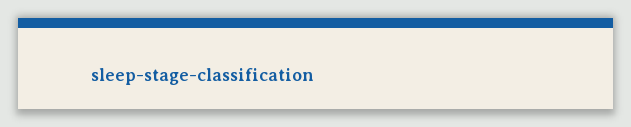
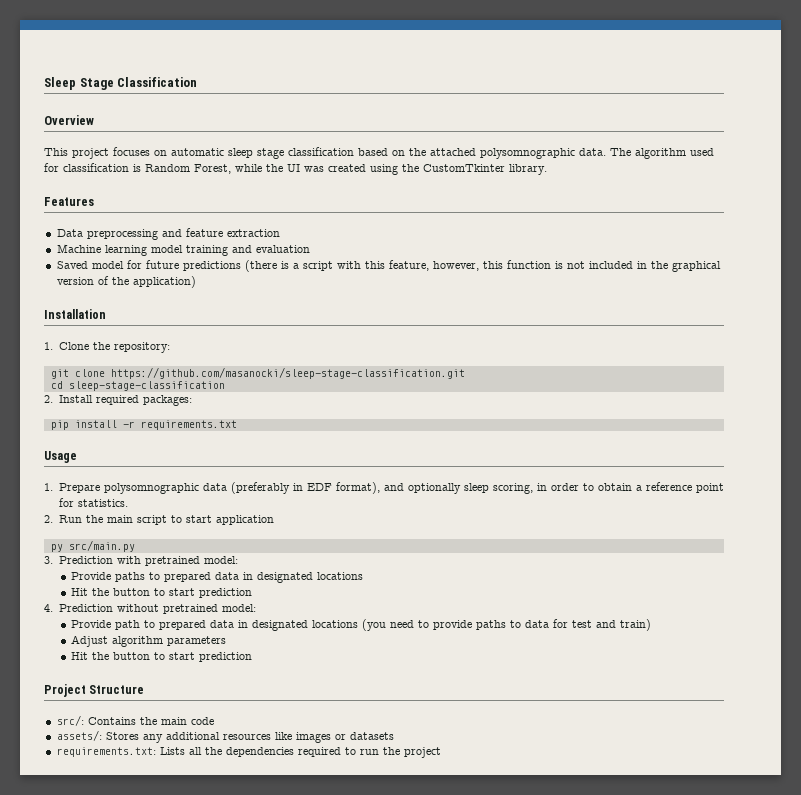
- sleep-stage-classification
+ Sleep Stage Classification
+ Overview
+ This project focuses on automatic sleep stage classification based on the attached polysomnographic data. The algorithm used for classification is Random Forest, while the UI was created using the CustomTkinter library.
+ Features
+ Data preprocessing and feature extraction
+ Machine learning model training and evaluation
+ Saved model for future predictions (there is a script with this feature, however, this function is not included in the graphical version of the application)
+ Installation
+ 1. Clone the repository:
+ git clone https://github.com/masanocki/sleep-stage-classification.git
+ cd sleep-stage-classification
+ 2. Install required packages:
+ pip install -r requirements.txt
+ Usage
+ 1. Prepare polysomnographic data (preferably in EDF format), and optionally sleep scoring, in order to obtain a reference point for statistics.
+ 2. Run the main script to start application
+ py src/main.py
+ 3. Prediction with pretrained model:
+ Provide paths to prepared data in designated locations
+ Hit the button to start prediction
+ 4. Prediction without pretrained model:
+ Provide path to prepared data in designated locations (you need to provide paths to data for test and train)
+ Adjust algorithm parameters
+ Hit the button to start prediction
+ Project Structure
+ src/: Contains the main code
+ assets/: Stores any additional resources like images or datasets
+ requirements.txt: Lists all the dependencies required to run the project

